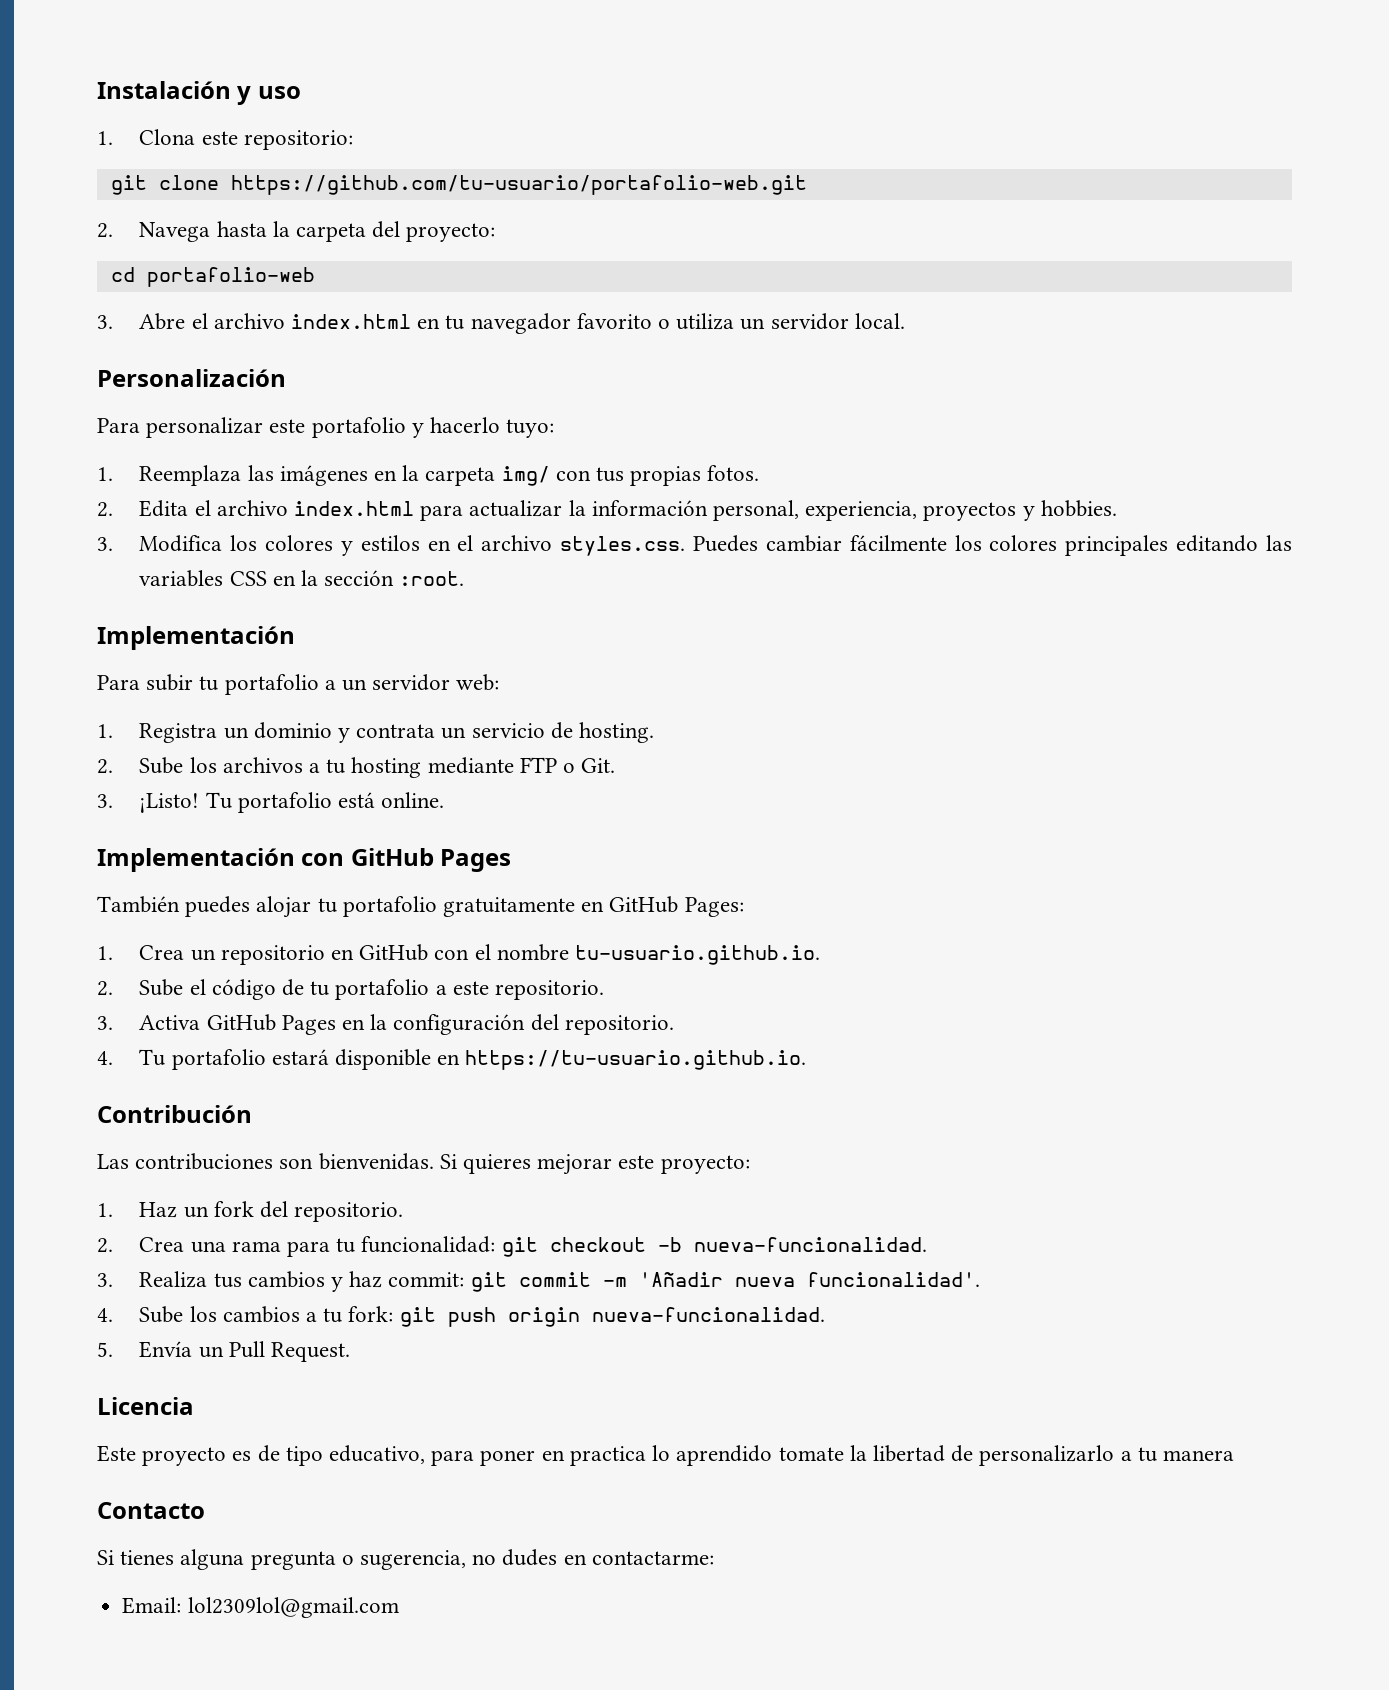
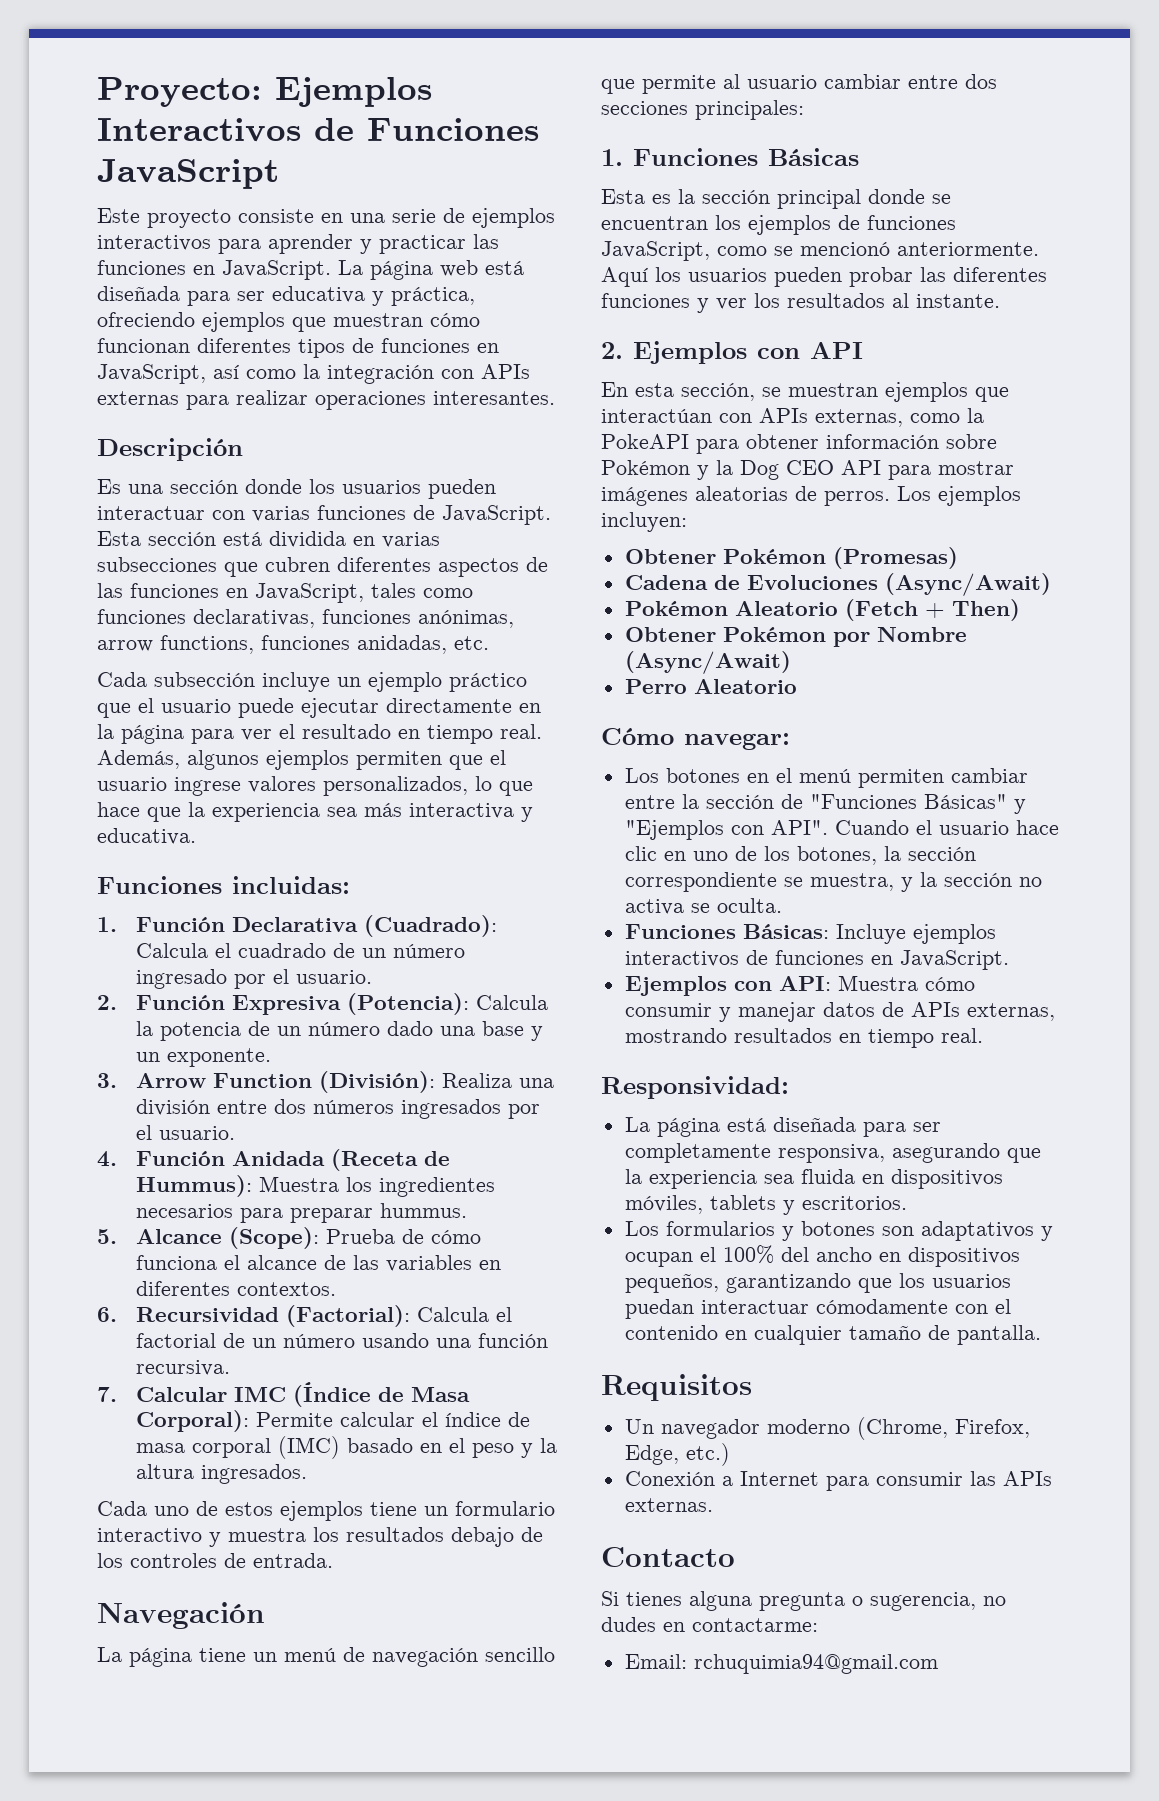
- Instalación y uso
- 1. Clona este repositorio:
- git clone https://github.com/tu-usuario/portafolio-web.git
- 2. Navega hasta la carpeta del proyecto:
- cd portafolio-web
- 3. Abre el archivo index.html en tu navegador favorito o utiliza un servidor local.
- Personalización
- Para personalizar este portafolio y hacerlo tuyo:
- 1. Reemplaza las imágenes en la carpeta img/ con tus propias fotos.
- 2. Edita el archivo index.html para actualizar la información personal, experiencia, proyectos y hobbies.
- 3. Modifica los colores y estilos en el archivo styles.css. Puedes cambiar fácilmente los colores principales editando las variables CSS en la sección :root.
- Implementación
- Para subir tu portafolio a un servidor web:
- 1. Registra un dominio y contrata un servicio de hosting.
- 2. Sube los archivos a tu hosting mediante FTP o Git.
- 3. ¡Listo! Tu portafolio está online.
- Implementación con GitHub Pages
- También puedes alojar tu portafolio gratuitamente en GitHub Pages:
- 1. Crea un repositorio en GitHub con el nombre tu-usuario.github.io.
- 2. Sube el código de tu portafolio a este repositorio.
- 3. Activa GitHub Pages en la configuración del repositorio.
- 4. Tu portafolio estará disponible en https://tu-usuario.github.io.
- Contribución
- Las contribuciones son bienvenidas. Si quieres mejorar este proyecto:
- 1. Haz un fork del repositorio.
- 2. Crea una rama para tu funcionalidad: git checkout -b nueva-funcionalidad.
- 3. Realiza tus cambios y haz commit: git commit -m 'Añadir nueva funcionalidad'.
- 4. Sube los cambios a tu fork: git push origin nueva-funcionalidad.
- 5. Envía un Pull Request.
- Licencia
- Este proyecto es de tipo educativo, para poner en practica lo aprendido tomate la libertad de personalizarlo a tu manera
+ Proyecto: Ejemplos Interactivos de Funciones JavaScript
+ Este proyecto consiste en una serie de ejemplos interactivos para aprender y practicar las funciones en JavaScript. La página web está diseñada para ser educativa y práctica, ofreciendo ejemplos que muestran cómo funcionan diferentes tipos de funciones en JavaScript, así como la integración con APIs externas para realizar operaciones interesantes.
+ Descripción
+ Es una sección donde los usuarios pueden interactuar con varias funciones de JavaScript. Esta sección está dividida en varias subsecciones que cubren diferentes aspectos de las funciones en JavaScript, tales como funciones declarativas, funciones anónimas, arrow functions, funciones anidadas, etc.
+ Cada subsección incluye un ejemplo práctico que el usuario puede ejecutar directamente en la página para ver el resultado en tiempo real. Además, algunos ejemplos permiten que el usuario ingrese valores personalizados, lo que hace que la experiencia sea más interactiva y educativa.
+ Funciones incluidas:
+ 1. Función Declarativa (Cuadrado): Calcula el cuadrado de un número ingresado por el usuario.
+ 2. Función Expresiva (Potencia): Calcula la potencia de un número dado una base y un exponente.
+ 3. Arrow Function (División): Realiza una división entre dos números ingresados por el usuario.
+ 4. Función Anidada (Receta de Hummus): Muestra los ingredientes necesarios para preparar hummus.
+ 5. Alcance (Scope): Prueba de cómo funciona el alcance de las variables en diferentes contextos.
+ 6. Recursividad (Factorial): Calcula el factorial de un número usando una función recursiva.
+ 7. Calcular IMC (Índice de Masa Corporal): Permite calcular el índice de masa corporal (IMC) basado en el peso y la altura ingresados.
+ Cada uno de estos ejemplos tiene un formulario interactivo y muestra los resultados debajo de los controles de entrada.
+ Navegación
+ La página tiene un menú de navegación sencillo que permite al usuario cambiar entre dos secciones principales:
+ 1. Funciones Básicas
+ Esta es la sección principal donde se encuentran los ejemplos de funciones JavaScript, como se mencionó anteriormente. Aquí los usuarios pueden probar las diferentes funciones y ver los resultados al instante.
+ 2. Ejemplos con API
+ En esta sección, se muestran ejemplos que interactúan con APIs externas, como la PokeAPI para obtener información sobre Pokémon y la Dog CEO API para mostrar imágenes aleatorias de perros. Los ejemplos incluyen:
+ Obtener Pokémon (Promesas)
+ Cadena de Evoluciones (Async/Await)
+ Pokémon Aleatorio (Fetch + Then)
+ Obtener Pokémon por Nombre (Async/Await)
+ Perro Aleatorio
+ Cómo navegar:
+ Los botones en el menú permiten cambiar entre la sección de "Funciones Básicas" y "Ejemplos con API". Cuando el usuario hace clic en uno de los botones, la sección correspondiente se muestra, y la sección no activa se oculta.
+ Funciones Básicas: Incluye ejemplos interactivos de funciones en JavaScript.
+ Ejemplos con API: Muestra cómo consumir y manejar datos de APIs externas, mostrando resultados en tiempo real.
+ Responsividad:
+ La página está diseñada para ser completamente responsiva, asegurando que la experiencia sea fluida en dispositivos móviles, tablets y escritorios.
+ Los formularios y botones son adaptativos y ocupan el 100% del ancho en dispositivos pequeños, garantizando que los usuarios puedan interactuar cómodamente con el contenido en cualquier tamaño de pantalla.
+ Requisitos
+ Un navegador moderno (Chrome, Firefox, Edge, etc.)
+ Conexión a Internet para consumir las APIs externas.
- Email: lol2309lol@gmail.com
+ Email: rchuquimia94@gmail.com

